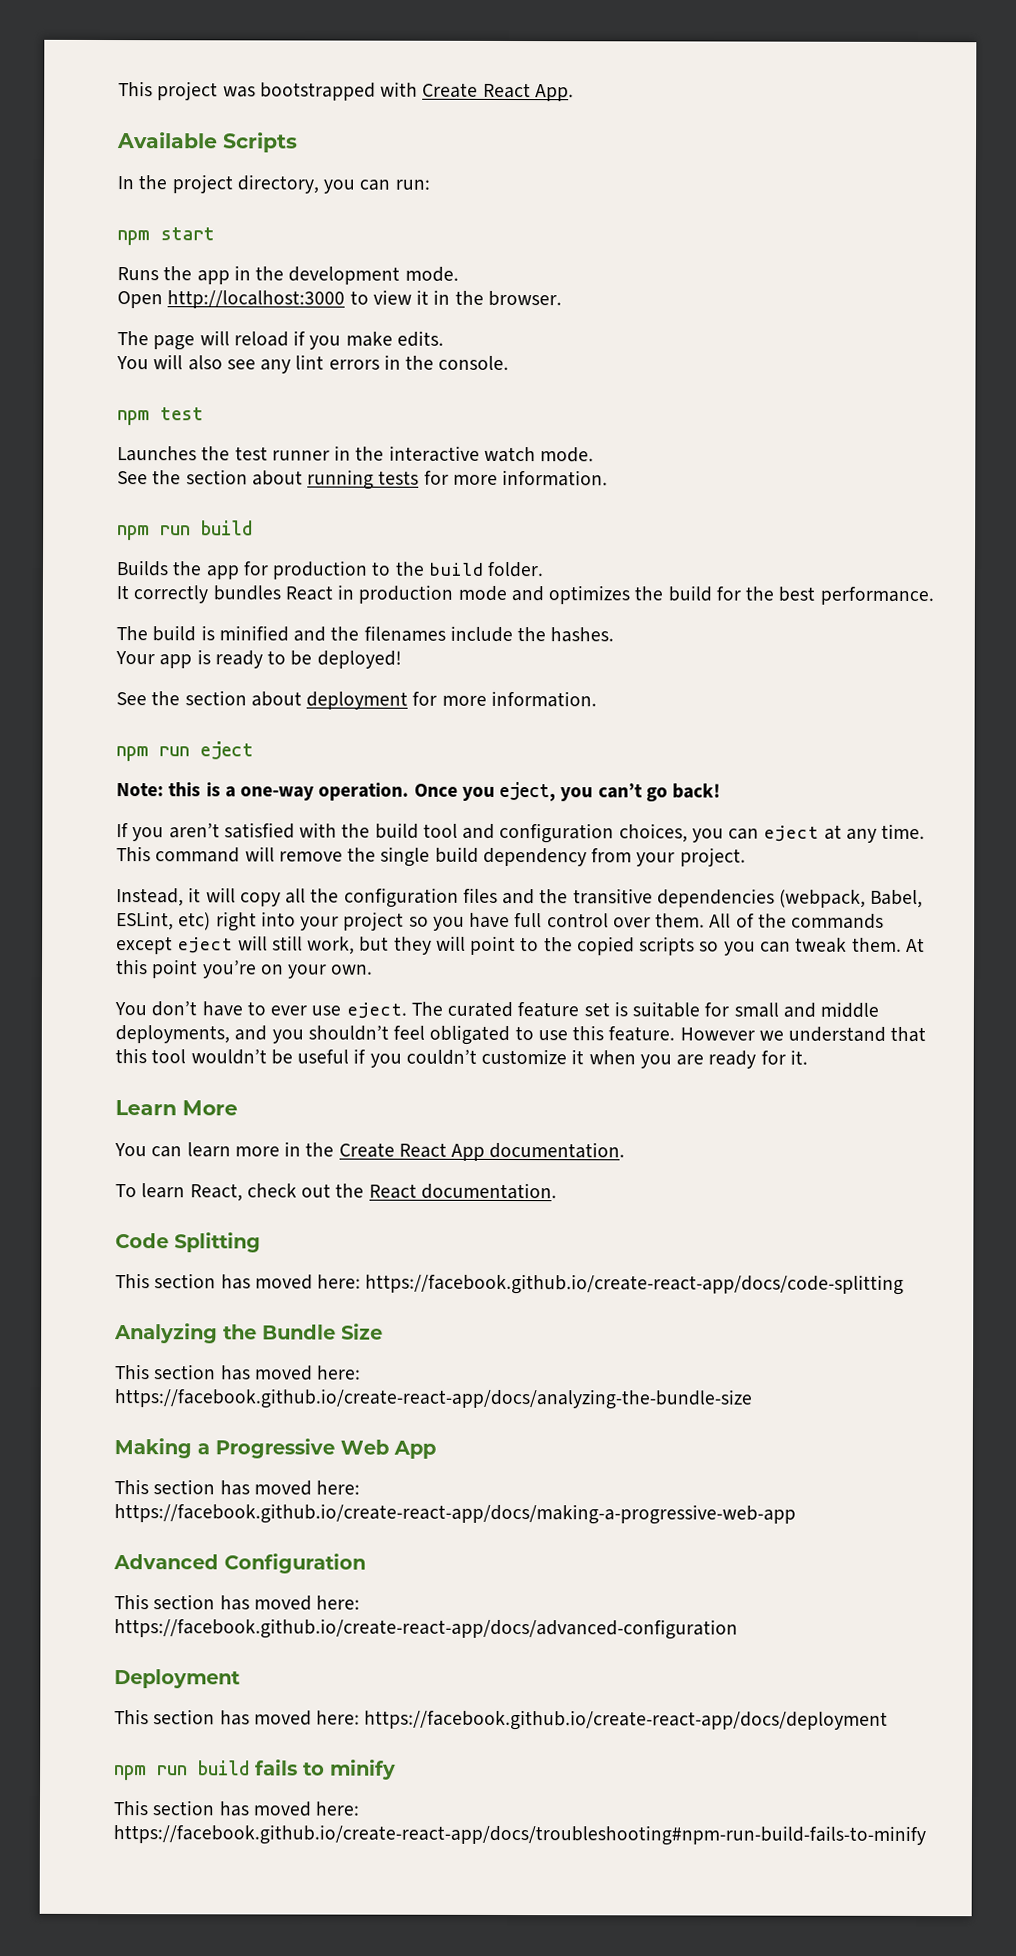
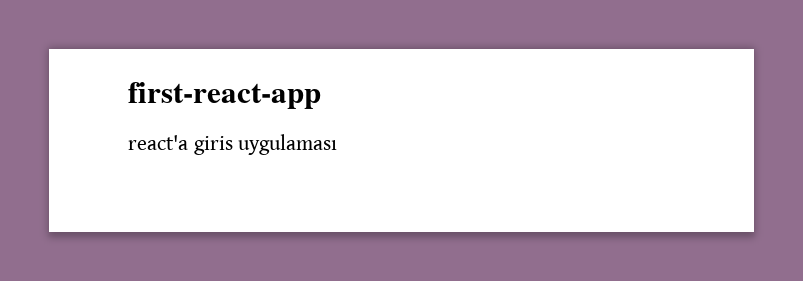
- This project was bootstrapped with Create React App.
- Available Scripts
- In the project directory, you can run:
- npm start
- Runs the app in the development mode.
- Open http://localhost:3000 to view it in the browser.
- The page will reload if you make edits.
- You will also see any lint errors in the console.
- npm test
- Launches the test runner in the interactive watch mode.
- See the section about running tests for more information.
- npm run build
- Builds the app for production to the build folder.
- It correctly bundles React in production mode and optimizes the build for the best performance.
- The build is minified and the filenames include the hashes.
- Your app is ready to be deployed!
- See the section about deployment for more information.
- npm run eject
- Note: this is a one-way operation. Once you eject, you can’t go back!
- If you aren’t satisfied with the build tool and configuration choices, you can eject at any time. This command will remove the single build dependency from your project.
- Instead, it will copy all the configuration files and the transitive dependencies (webpack, Babel, ESLint, etc) right into your project so you have full control over them. All of the commands except eject will still work, but they will point to the copied scripts so you can tweak them. At this point you’re on your own.
- You don’t have to ever use eject. The curated feature set is suitable for small and middle deployments, and you shouldn’t feel obligated to use this feature. However we understand that this tool wouldn’t be useful if you couldn’t customize it when you are ready for it.
- Learn More
- You can learn more in the Create React App documentation.
- To learn React, check out the React documentation.
- Code Splitting
- This section has moved here: https://facebook.github.io/create-react-app/docs/code-splitting
- Analyzing the Bundle Size
- This section has moved here: https://facebook.github.io/create-react-app/docs/analyzing-the-bundle-size
- Making a Progressive Web App
- This section has moved here: https://facebook.github.io/create-react-app/docs/making-a-progressive-web-app
- Advanced Configuration
- This section has moved here: https://facebook.github.io/create-react-app/docs/advanced-configuration
- Deployment
- This section has moved here: https://facebook.github.io/create-react-app/docs/deployment
- npm run build fails to minify
- This section has moved here: https://facebook.github.io/create-react-app/docs/troubleshooting#npm-run-build-fails-to-minify
+ first-react-app
+ react'a giris uygulaması

